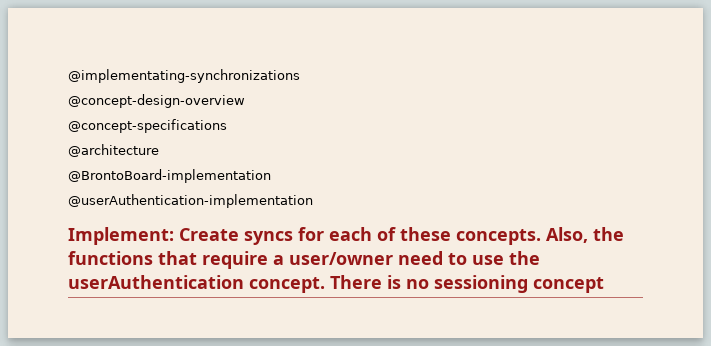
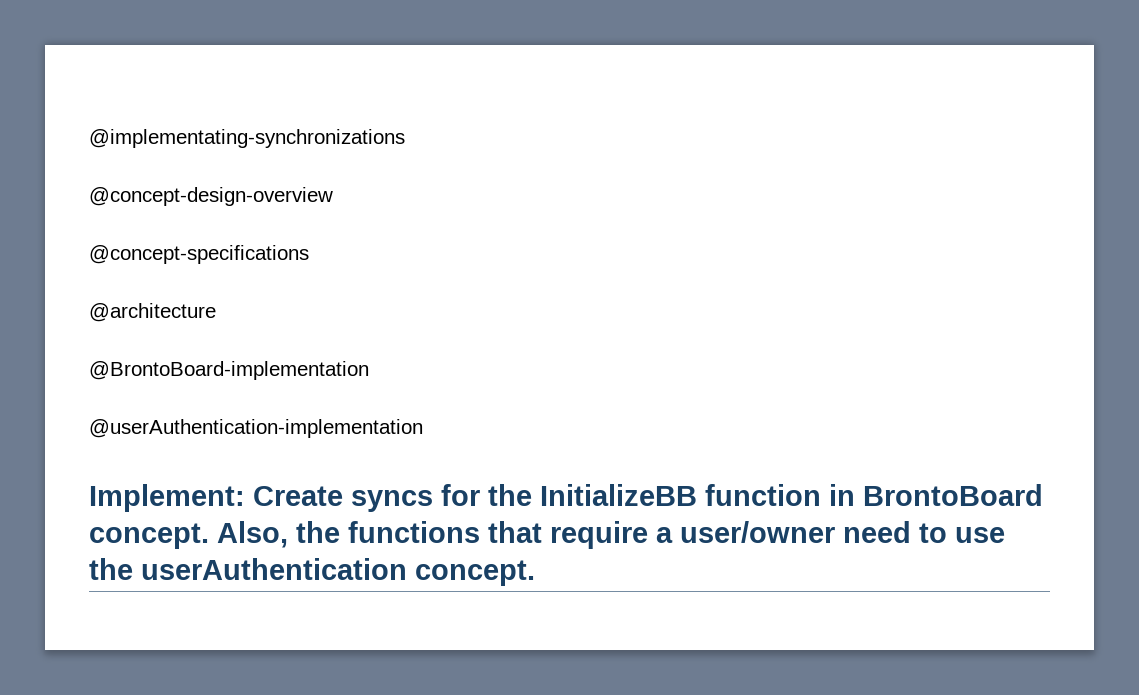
- Implement: Create syncs for each of these concepts.
+ Implement: Create syncs for the InitializeBB function in BrontoBoard concept.
- There is no sessioning concept

